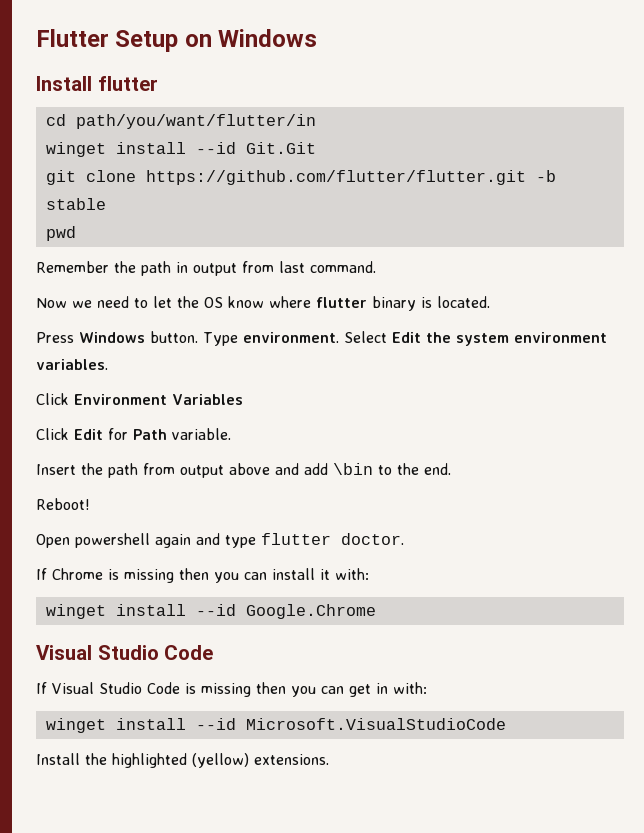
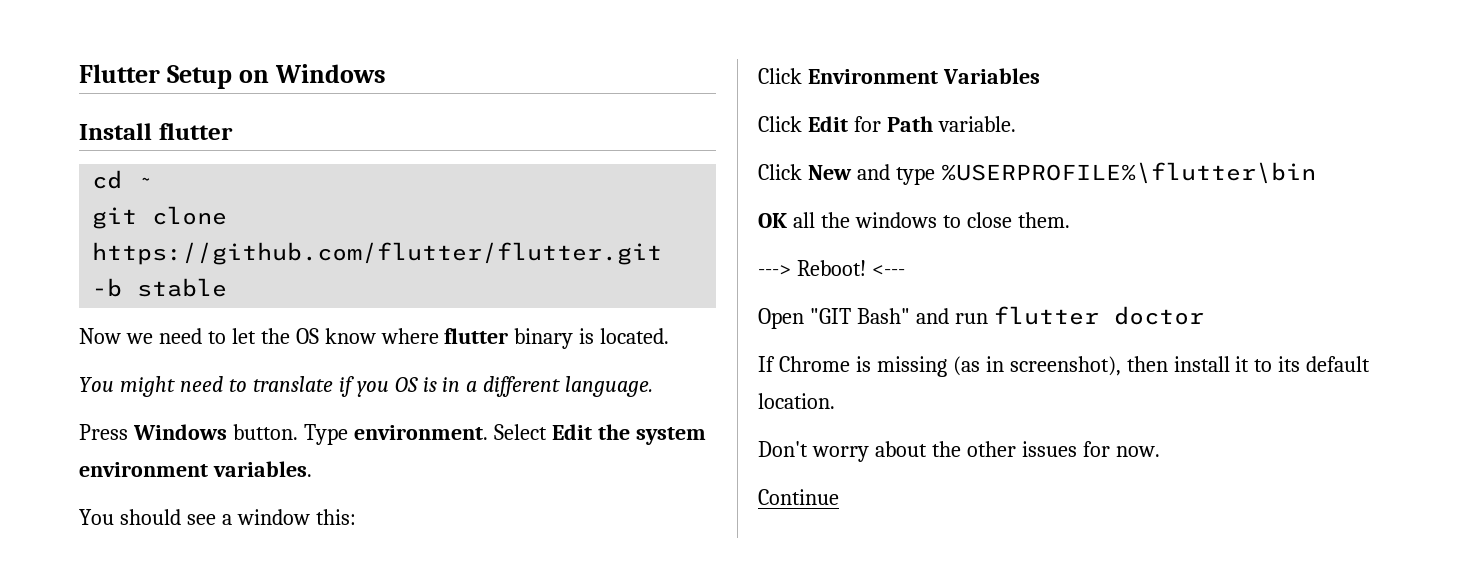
- cd path/you/want/flutter/in
- winget install --id Git.Git
+ cd ~
- pwd
- Remember the path in output from last command.
+ You might need to translate if you OS is in a different language.
+ You should see a window this:
- Insert the path from output above and add \bin to the end.
- Reboot!
+ Click New and type %USERPROFILE%\flutter\bin
+ OK all the windows to close them.
+ ---> Reboot! <---
- Open powershell again and type flutter doctor.
- If Chrome is missing then you can install it with:
- winget install --id Google.Chrome
- Visual Studio Code
- If Visual Studio Code is missing then you can get in with:
- winget install --id Microsoft.VisualStudioCode
- Install the highlighted (yellow) extensions.
+ Open "GIT Bash" and run flutter doctor
+ If Chrome is missing (as in screenshot), then install it to its default location.
+ Don't worry about the other issues for now.
+ Continue

